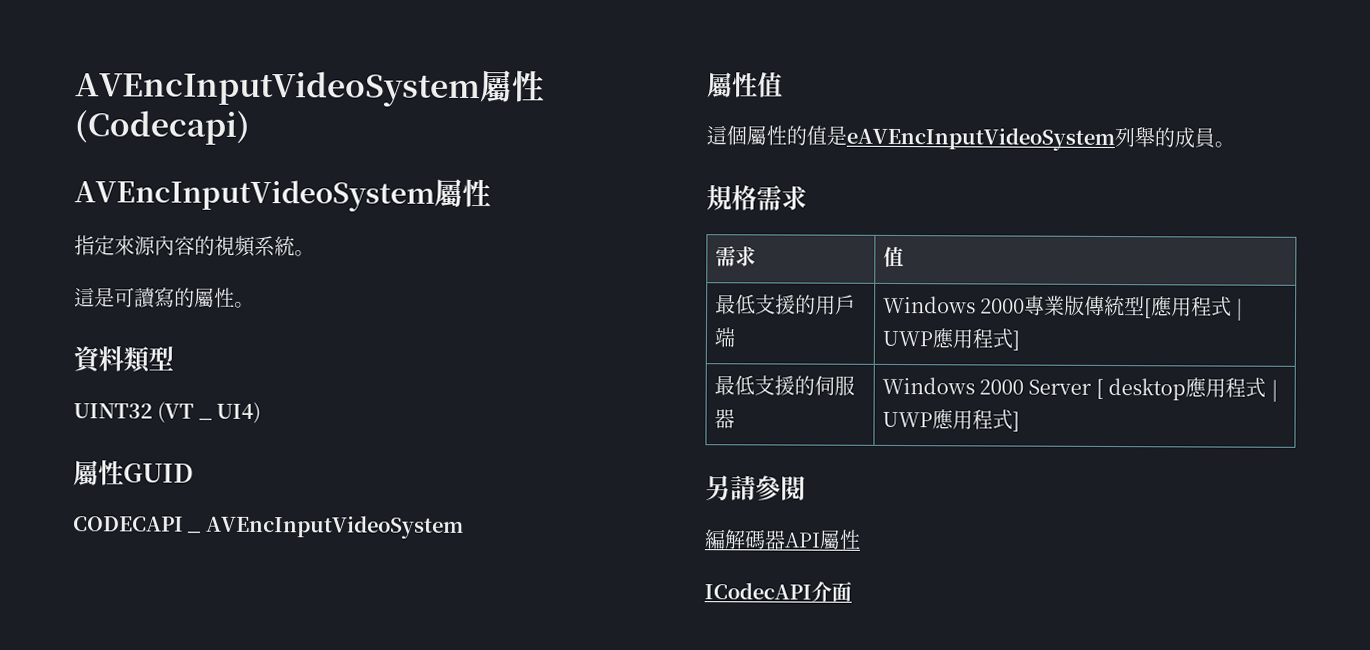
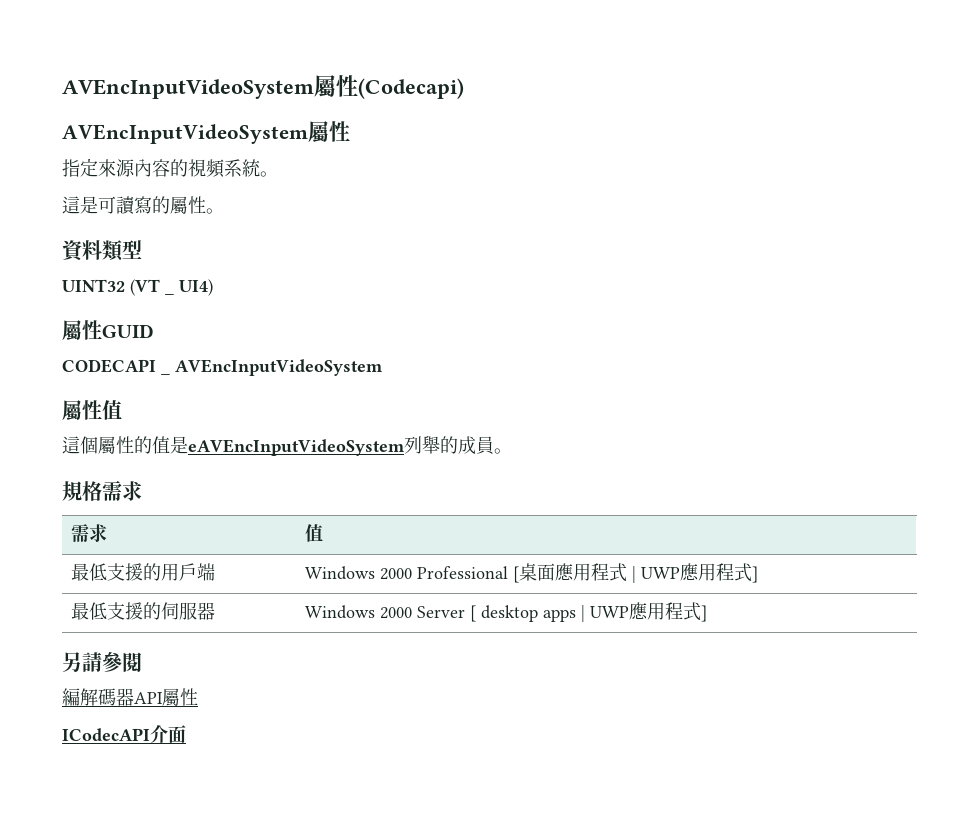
- 最低支援的用戶端 | Windows 2000專業版傳統型[應用程式 | UWP應用程式]
+ 最低支援的用戶端 | Windows 2000 Professional [桌面應用程式 | UWP應用程式]
- 最低支援的伺服器 | Windows 2000 Server [ desktop應用程式 | UWP應用程式]
+ 最低支援的伺服器 | Windows 2000 Server [ desktop apps | UWP應用程式]

